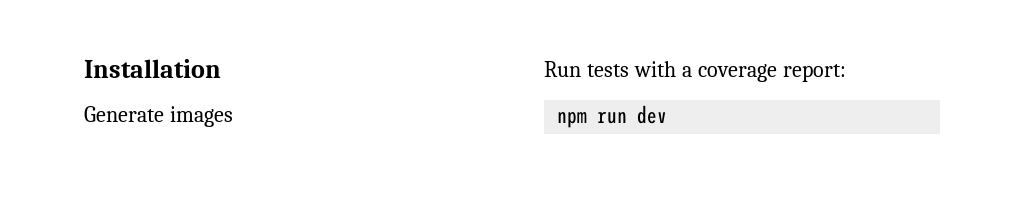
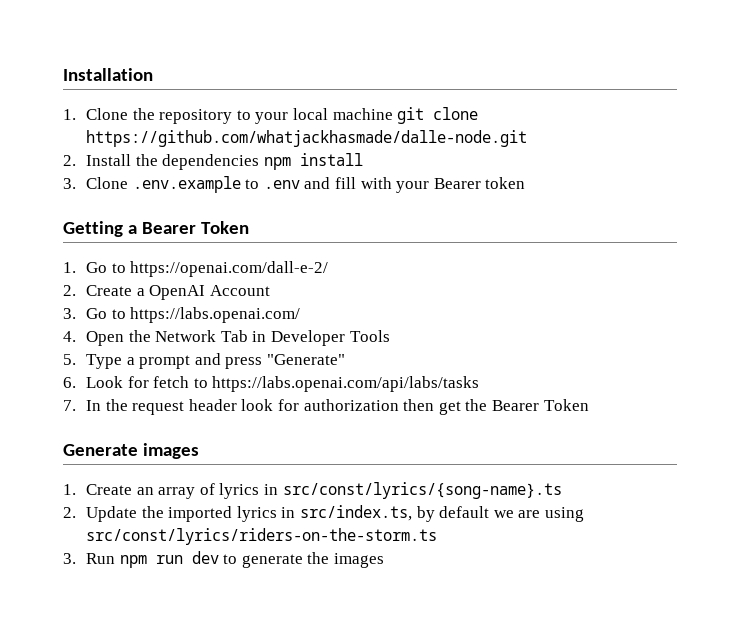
+ 1. Clone the repository to your local machine git clone https://github.com/whatjackhasmade/dalle-node.git
+ 2. Install the dependencies npm install
+ 3. Clone .env.example to .env and fill with your Bearer token
+ Getting a Bearer Token
+ 1. Go to https://openai.com/dall-e-2/
+ 2. Create a OpenAI Account
+ 3. Go to https://labs.openai.com/
+ 4. Open the Network Tab in Developer Tools
+ 5. Type a prompt and press "Generate"
+ 6. Look for fetch to https://labs.openai.com/api/labs/tasks
+ 7. In the request header look for authorization then get the Bearer Token
  Generate images
- Run tests with a coverage report:
- npm run dev
+ 1. Create an array of lyrics in src/const/lyrics/{song-name}.ts
+ 2. Update the imported lyrics in src/index.ts, by default we are using src/const/lyrics/riders-on-the-storm.ts
+ 3. Run npm run dev to generate the images

